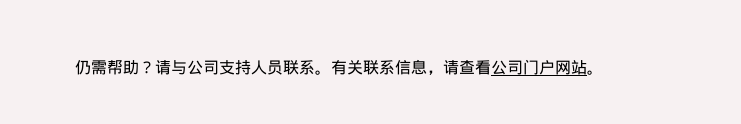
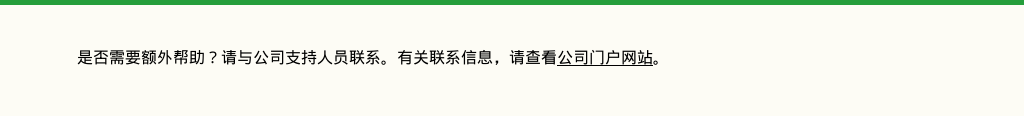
- 仍需帮助？
+ 是否需要额外帮助？

